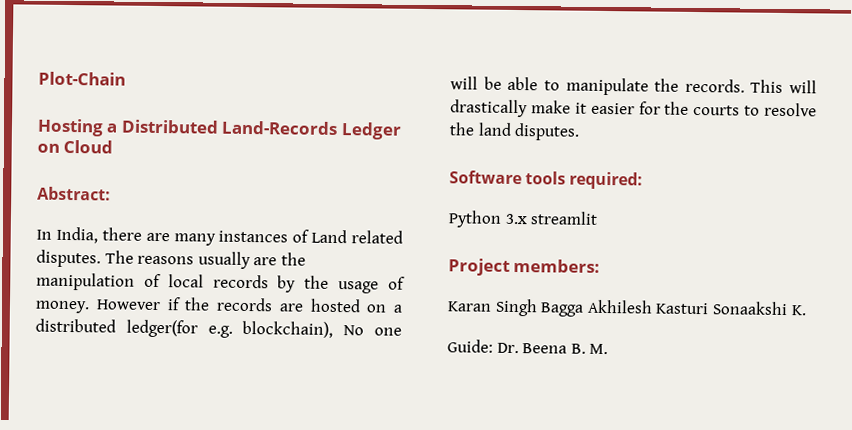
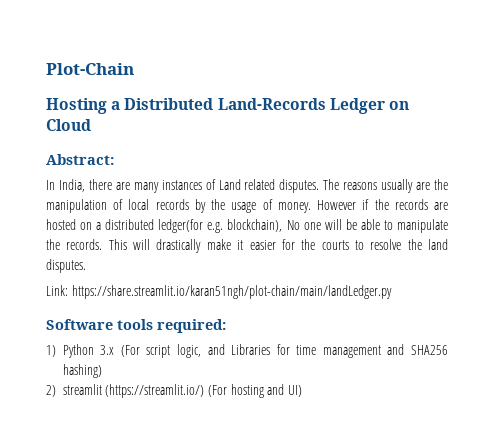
+ Link: https://share.streamlit.io/karan51ngh/plot-chain/main/landLedger.py
- Python 3.x streamlit
- Project members:
- Karan Singh Bagga Akhilesh Kasturi Sonaakshi K.
- Guide: Dr. Beena B. M.
+ 1) Python 3.x (For script logic, and Libraries for time management and SHA256 hashing)
+ 2) streamlit (https://streamlit.io/) (For hosting and UI)

